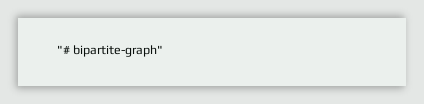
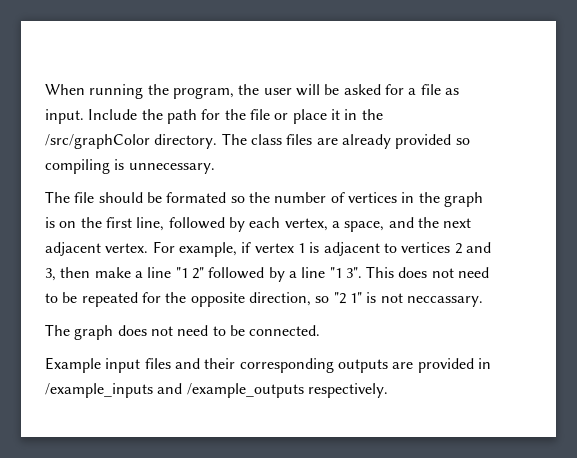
- "# bipartite-graph"
+ When running the program, the user will be asked for a file as input. Include the path for the file or place it in the /src/graphColor directory. The class files are already provided so compiling is unnecessary.
+ The file should be formated so the number of vertices in the graph is on the first line, followed by each vertex, a space, and the next adjacent vertex. For example, if vertex 1 is adjacent to vertices 2 and 3, then make a line "1 2" followed by a line "1 3". This does not need to be repeated for the opposite direction, so "2 1" is not neccassary.
+ The graph does not need to be connected.
+ Example input files and their corresponding outputs are provided in /example_inputs and /example_outputs respectively.

